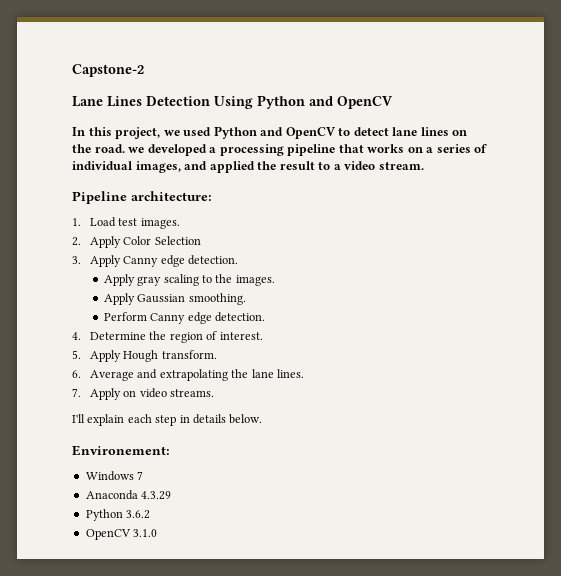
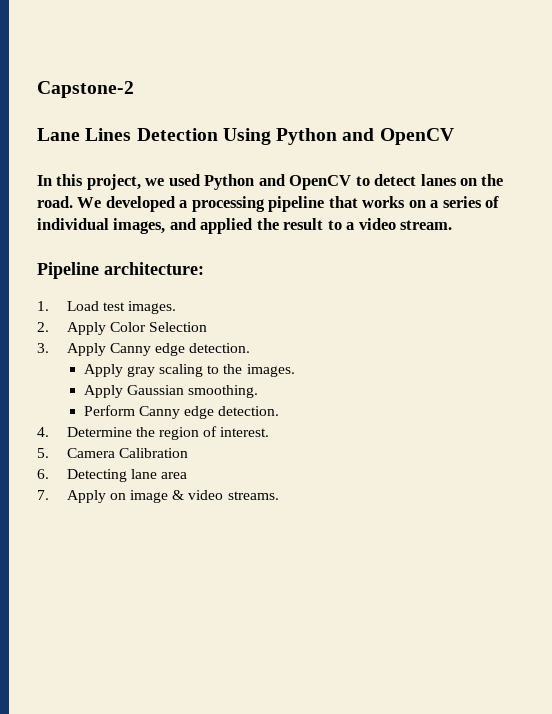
- In this project, we used Python and OpenCV to detect lane lines on the road. we developed a processing pipeline that works on a series of individual images, and applied the result to a video stream.
+ In this project, we used Python and OpenCV to detect lanes on the road. We developed a processing pipeline that works on a series of individual images, and applied the result to a video stream.
- 5. Apply Hough transform.
- 6. Average and extrapolating the lane lines.
+ 5. Camera Calibration
+ 6. Detecting lane area
- 7. Apply on video streams.
+ 7. Apply on image & video streams.
- I'll explain each step in details below.
- Environement:
- Windows 7
- Anaconda 4.3.29
- Python 3.6.2
- OpenCV 3.1.0

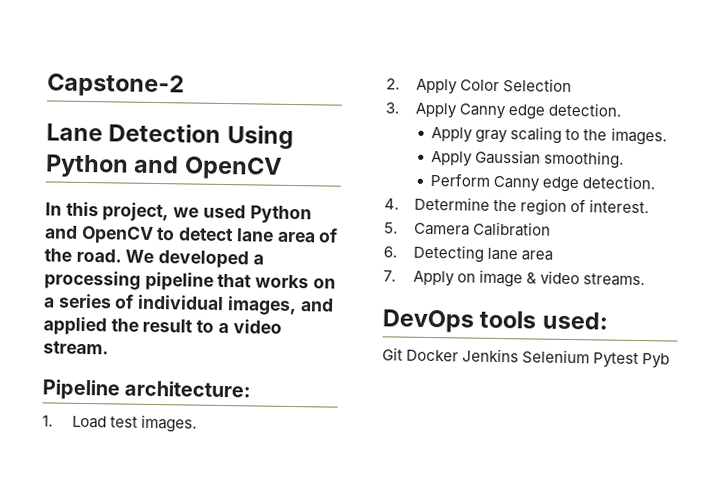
- Lane Lines Detection Using Python and OpenCV
+ Lane Detection Using Python and OpenCV
- In this project, we used Python and OpenCV to detect lanes on the road.
+ In this project, we used Python and OpenCV to detect lane area of the road.
+ DevOps tools used:
+ Git Docker Jenkins Selenium Pytest Pyb

